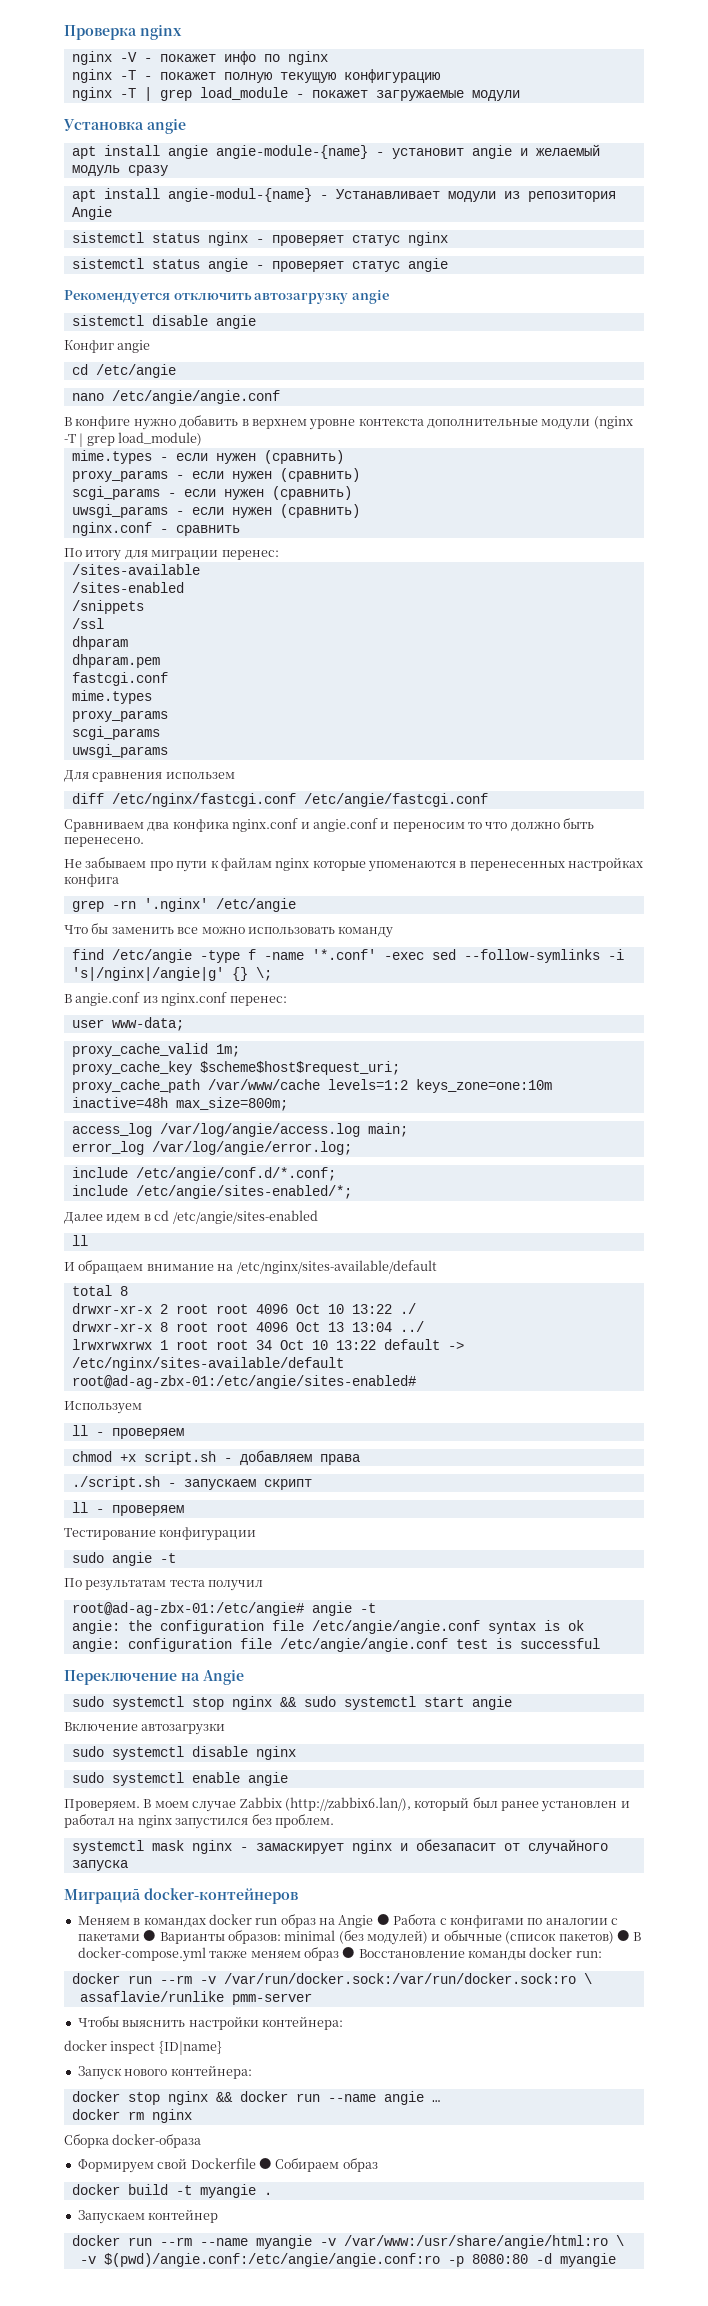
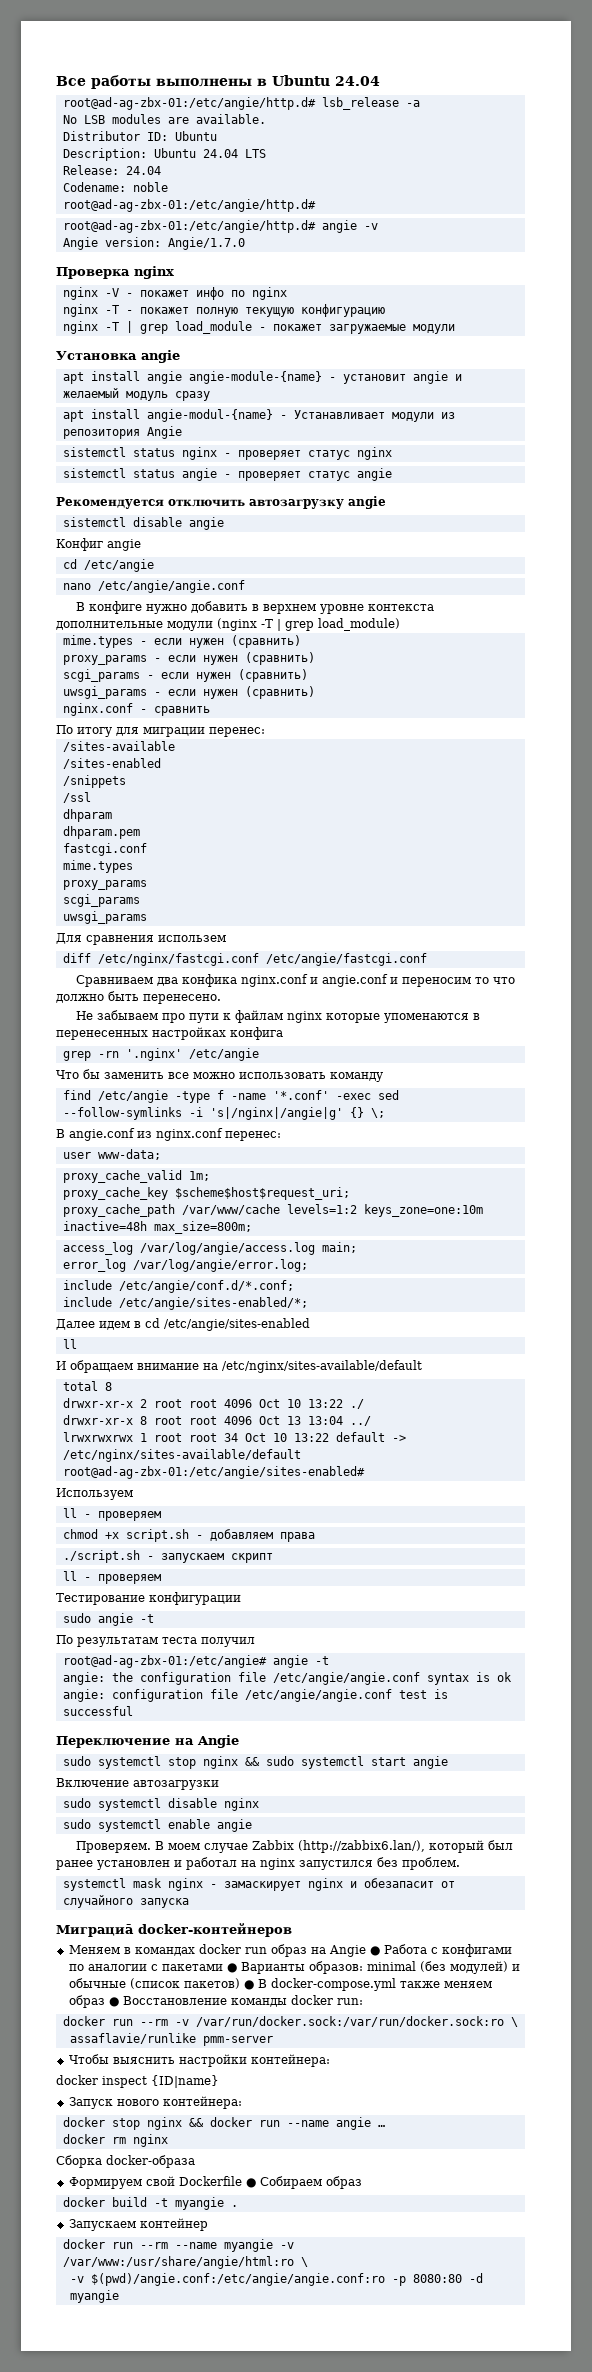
+ Все работы выполнены в Ubuntu 24.04
+ root@ad-ag-zbx-01:/etc/angie/http.d# lsb_release -a
+ No LSB modules are available.
+ Distributor ID: Ubuntu
+ Description: Ubuntu 24.04 LTS
+ Release: 24.04
+ Codename: noble
+ root@ad-ag-zbx-01:/etc/angie/http.d#
+ root@ad-ag-zbx-01:/etc/angie/http.d# angie -v
+ Angie version: Angie/1.7.0

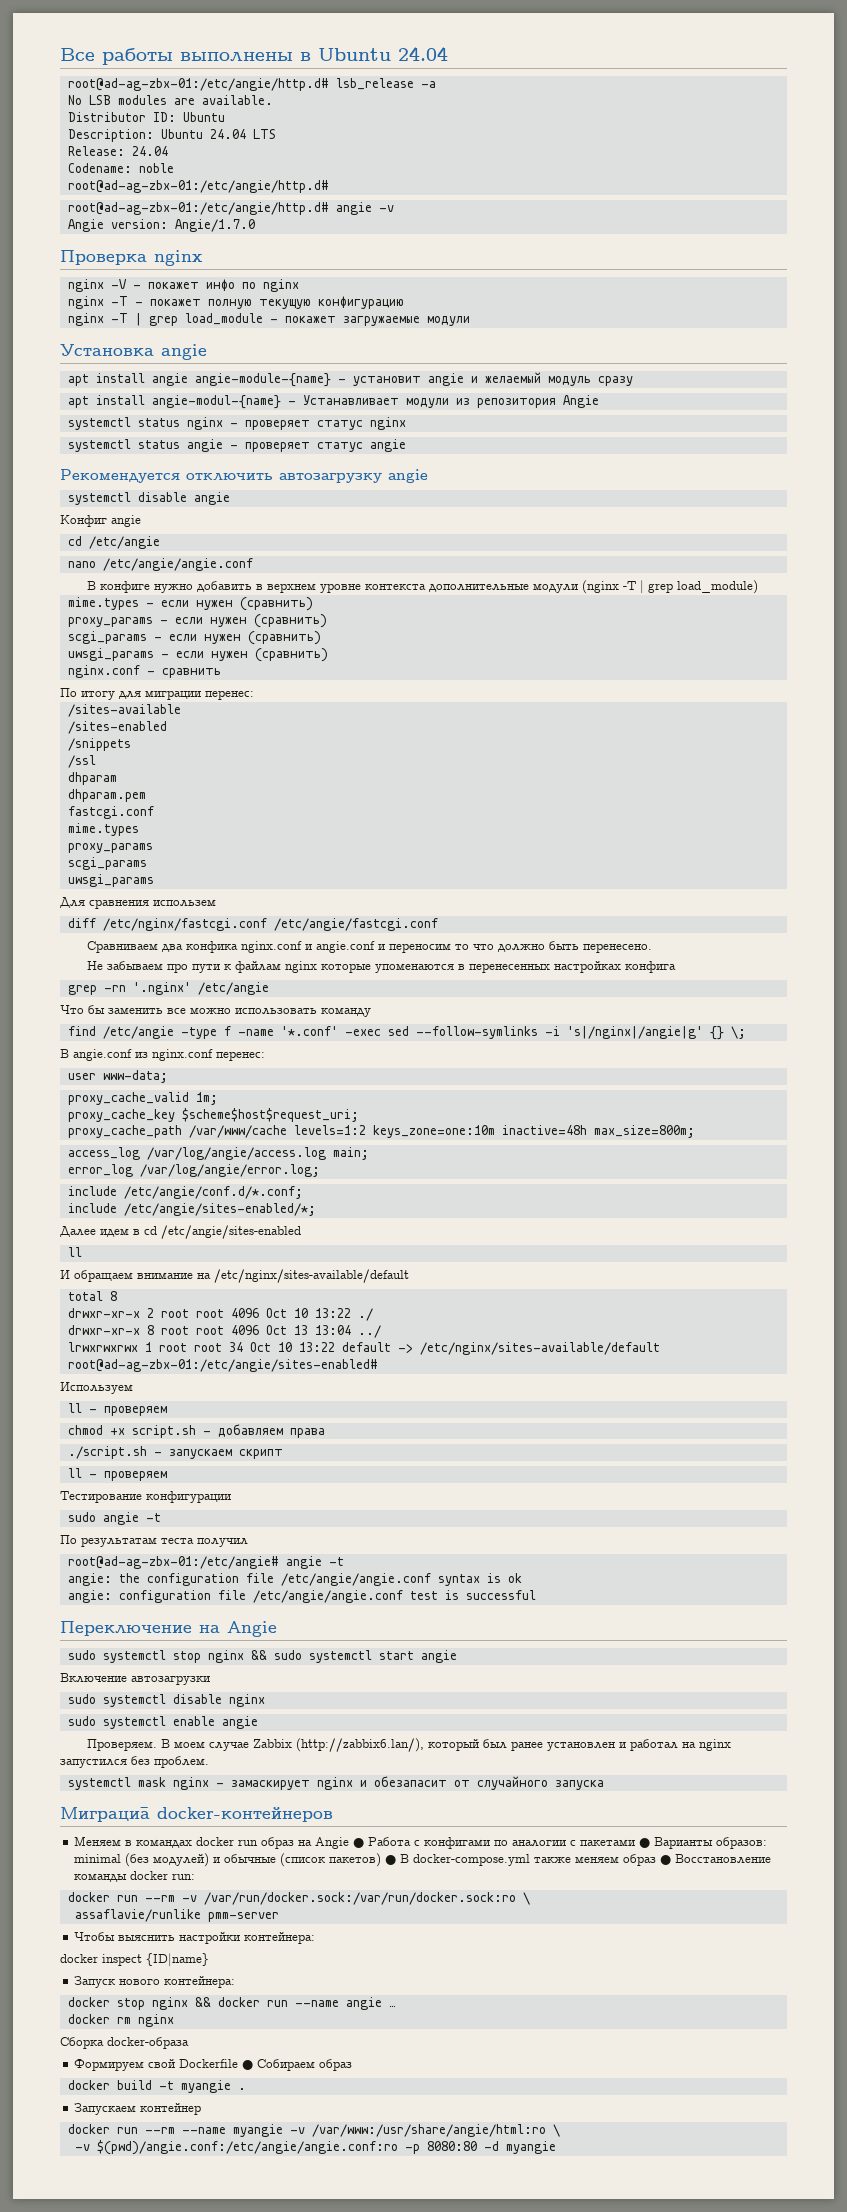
- sistemctl status nginx - проверяет статус nginx
+ systemctl status nginx - проверяет статус nginx
- sistemctl status angie - проверяет статус angie
+ systemctl status angie - проверяет статус angie
- sistemctl disable angie
+ systemctl disable angie

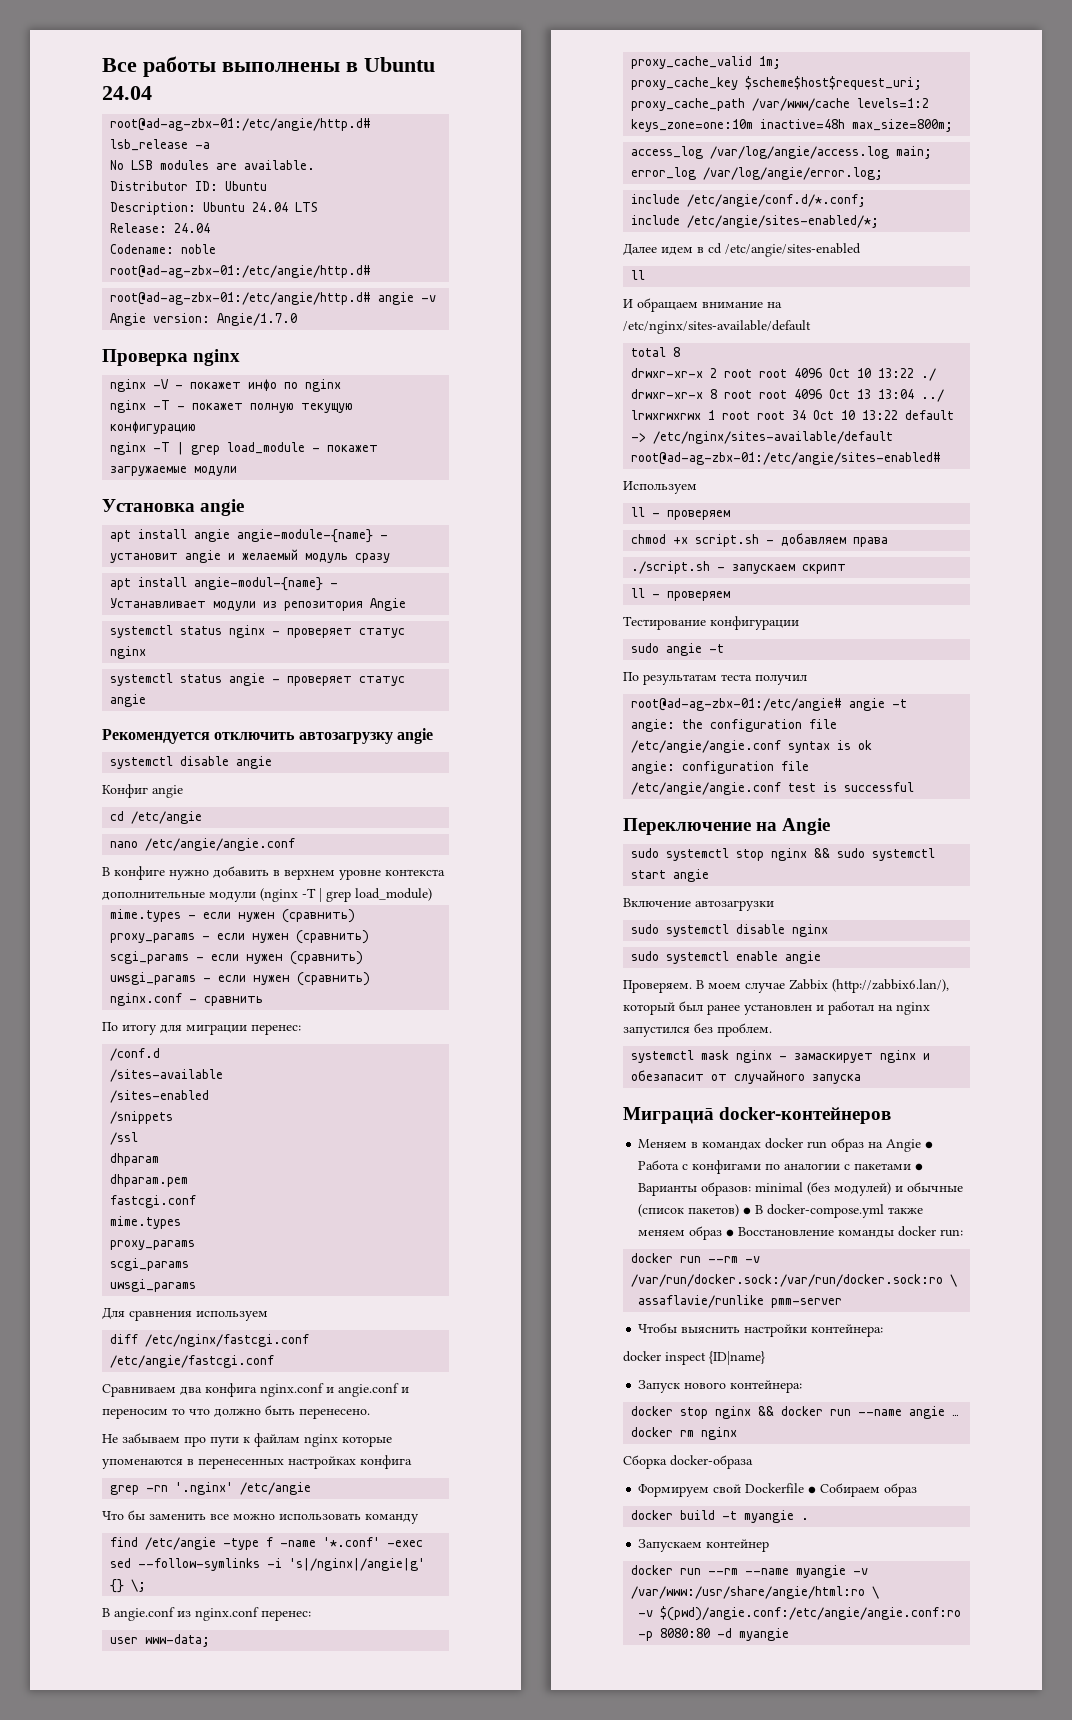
+ /conf.d
- Для сравнения использем
+ Для сравнения используем
- Сравниваем два конфика nginx.conf и angie.conf и переносим то что должно быть перенесено.
+ Сравниваем два конфига nginx.conf и angie.conf и переносим то что должно быть перенесено.

